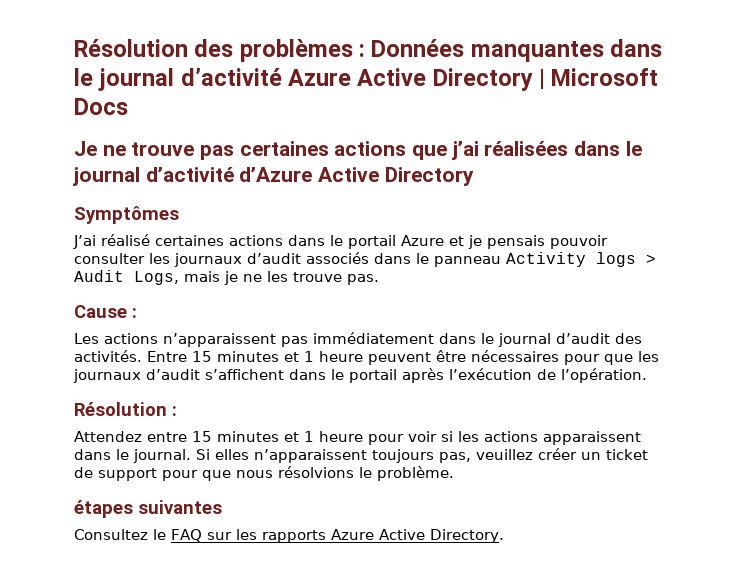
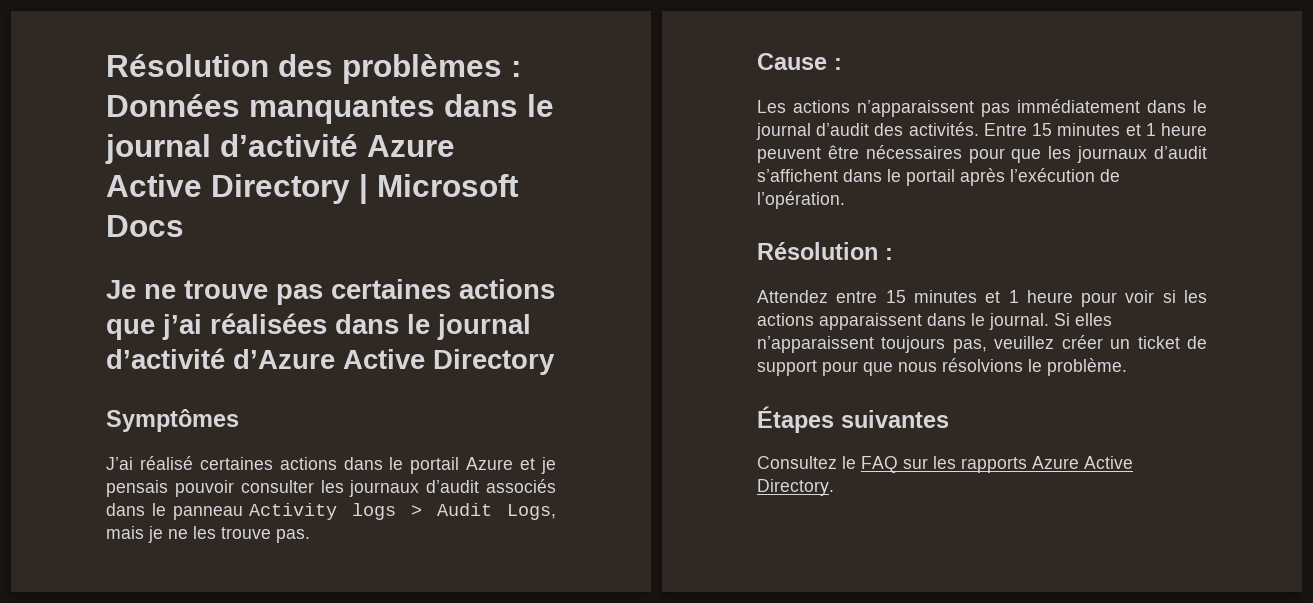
- étapes suivantes
+ Étapes suivantes

